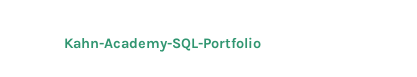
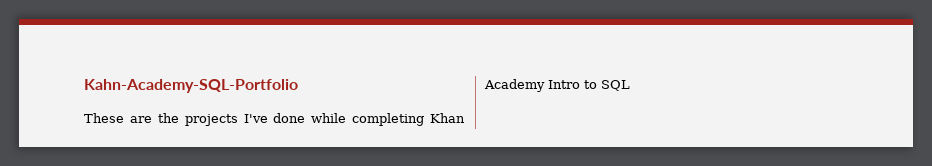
+ These are the projects I've done while completing Khan Academy Intro to SQL

